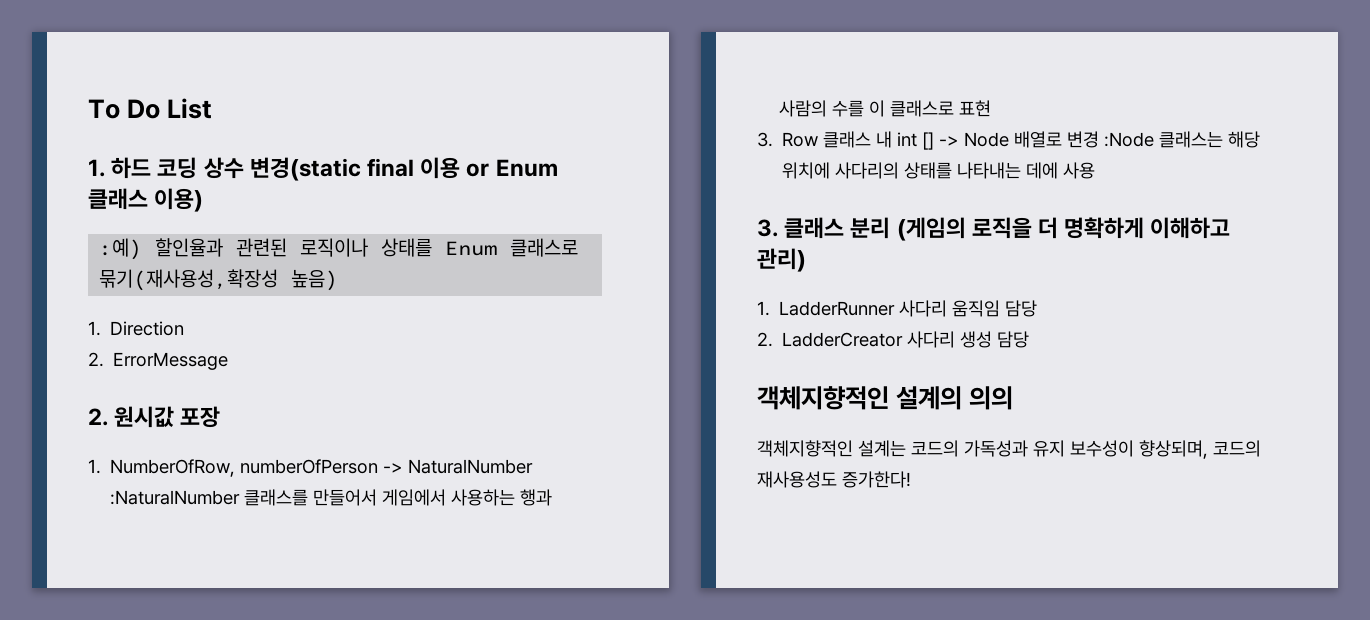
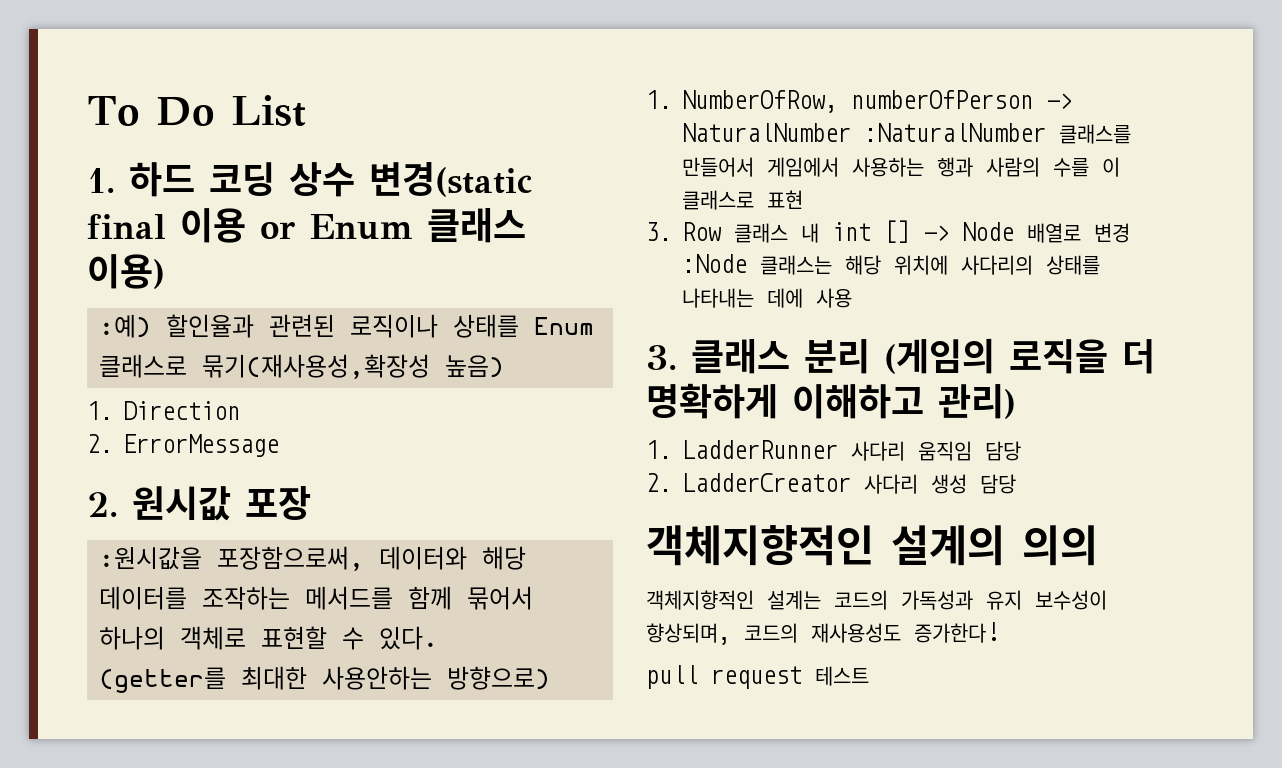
+ :원시값을 포장함으로써, 데이터와 해당 데이터를 조작하는 메서드를 함께 묶어서 하나의 객체로 표현할 수 있다.
+ (getter를 최대한 사용안하는 방향으로)
+ pull request 테스트

